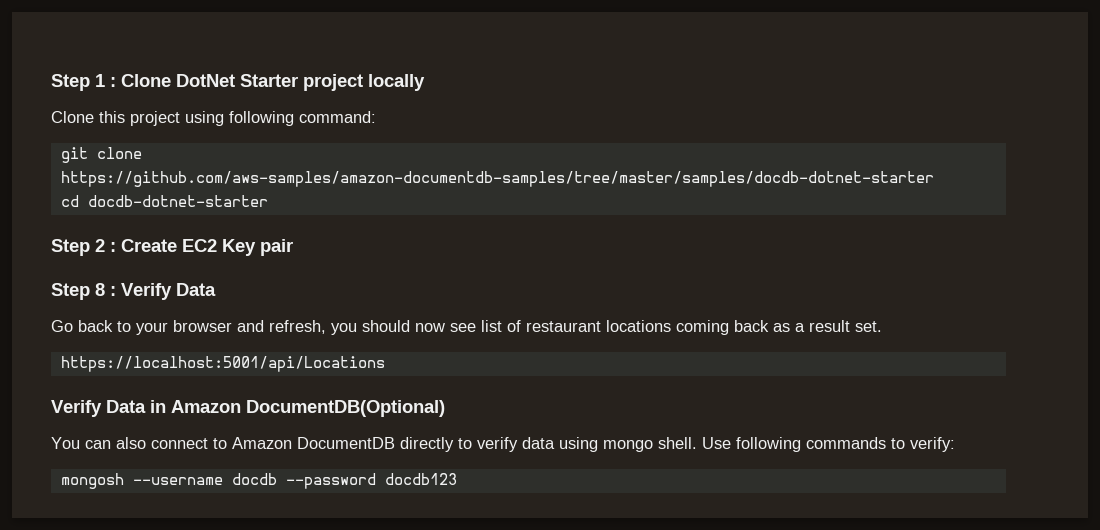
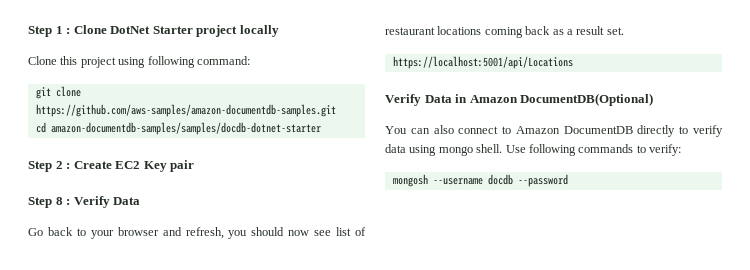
- git clone https://github.com/aws-samples/amazon-documentdb-samples/tree/master/samples/docdb-dotnet-starter
+ git clone https://github.com/aws-samples/amazon-documentdb-samples.git
- cd docdb-dotnet-starter
+ cd amazon-documentdb-samples/samples/docdb-dotnet-starter
- mongosh --username docdb --password docdb123
+ mongosh --username docdb --password

